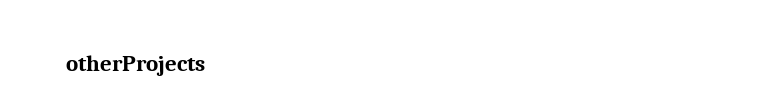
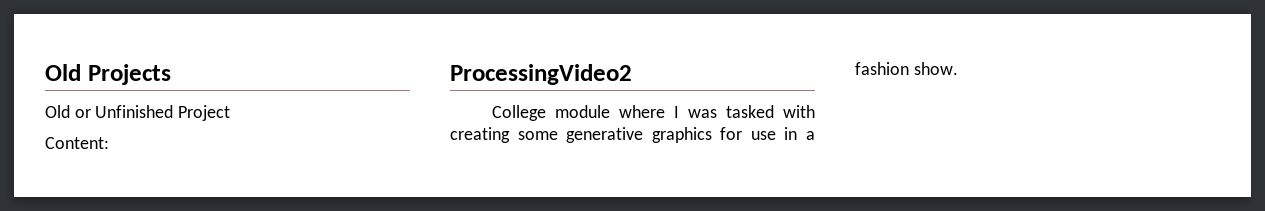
- otherProjects
+ Old Projects
+ Old or Unfinished Project
+ Content:
+ ProcessingVideo2
+ College module where I was tasked with creating some generative graphics for use in a fashion show.

